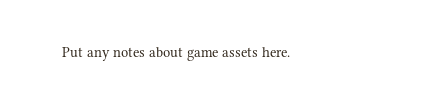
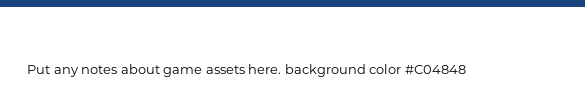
- Put any notes about game assets here.
+ Put any notes about game assets here. background color #C04848

